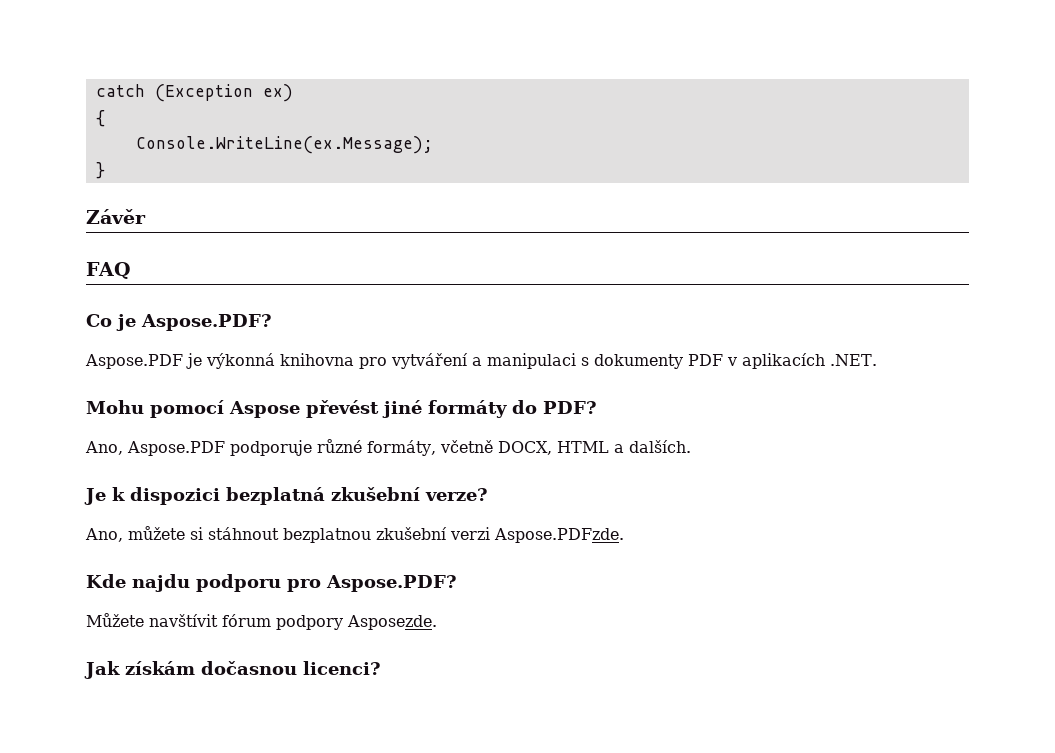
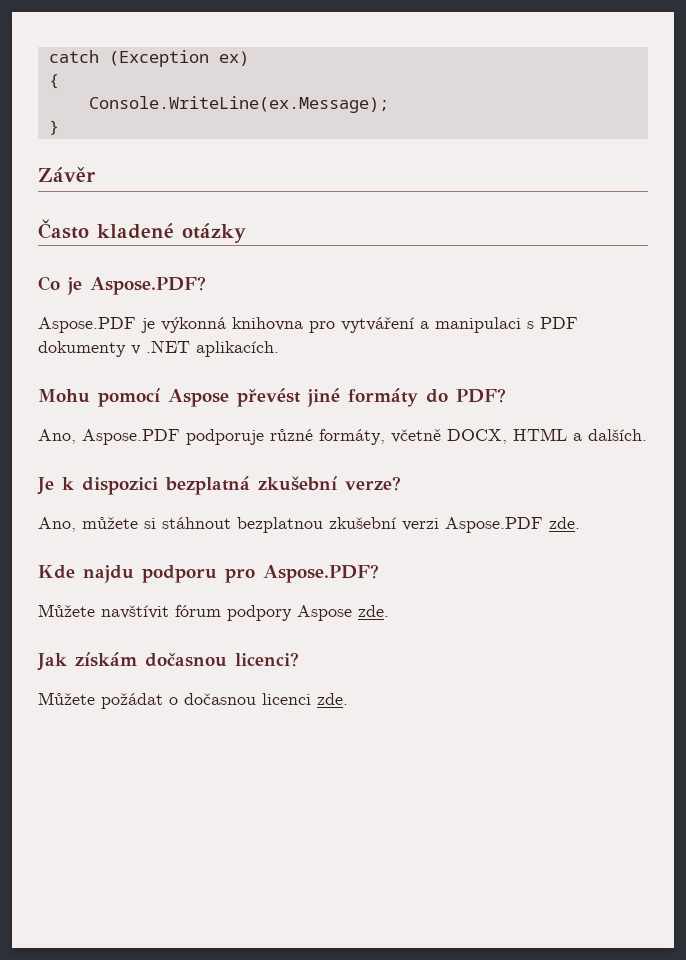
- FAQ
+ Často kladené otázky
- Aspose.PDF je výkonná knihovna pro vytváření a manipulaci s dokumenty PDF v aplikacích .NET.
+ Aspose.PDF je výkonná knihovna pro vytváření a manipulaci s PDF dokumenty v .NET aplikacích.
- Ano, můžete si stáhnout bezplatnou zkušební verzi Aspose.PDFzde.
+ Ano, můžete si stáhnout bezplatnou zkušební verzi Aspose.PDF zde.
- Můžete navštívit fórum podpory Asposezde.
+ Můžete navštívit fórum podpory Aspose zde.
+ Můžete požádat o dočasnou licenci zde.

